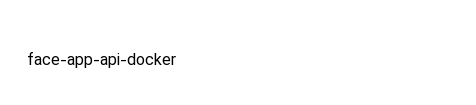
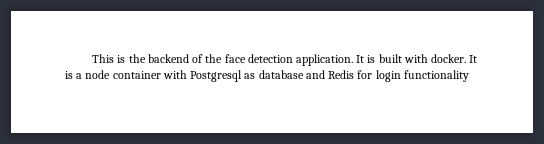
- face-app-api-docker
+ This is the backend of the face detection application. It is built with docker. It is a node container with Postgresql as database and Redis for login functionality

